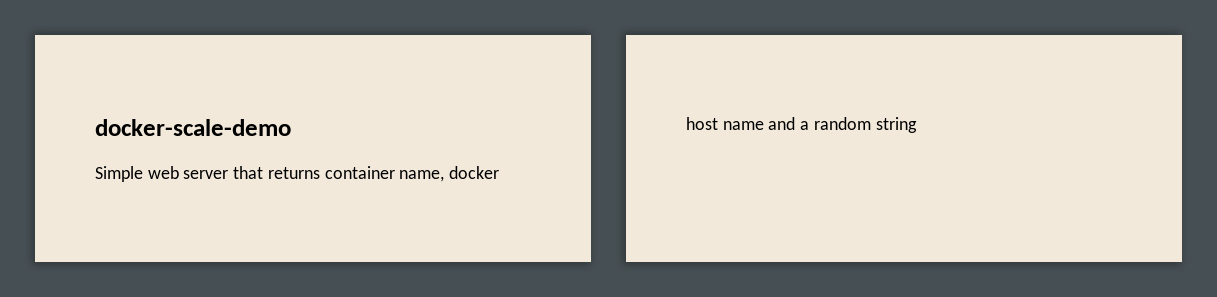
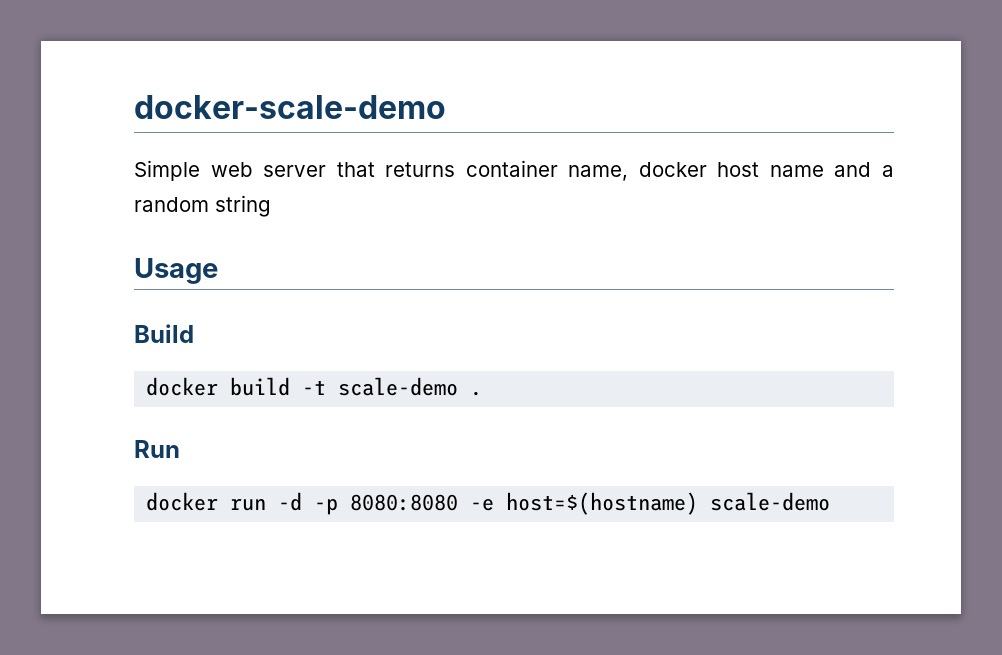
+ Usage
+ Build
+ docker build -t scale-demo .
+ Run
+ docker run -d -p 8080:8080 -e host=$(hostname) scale-demo

